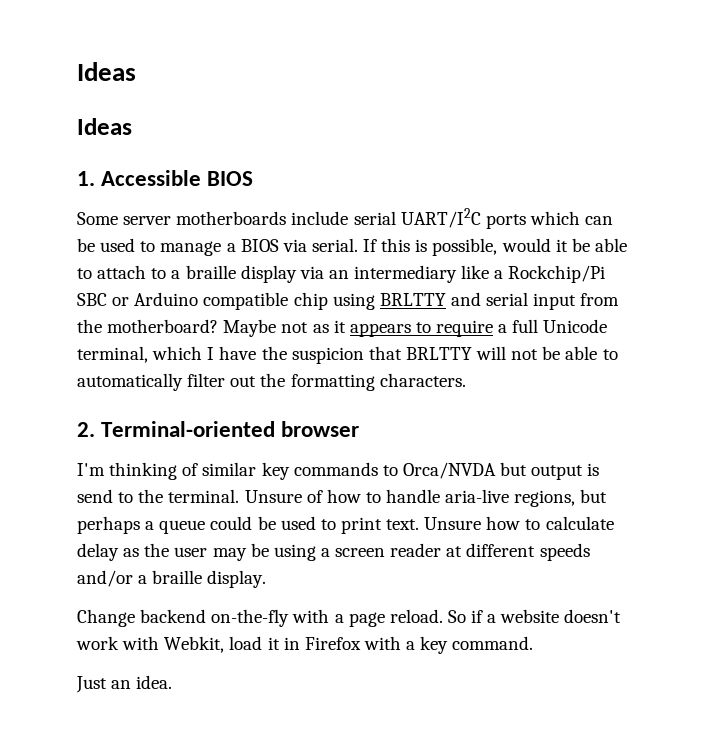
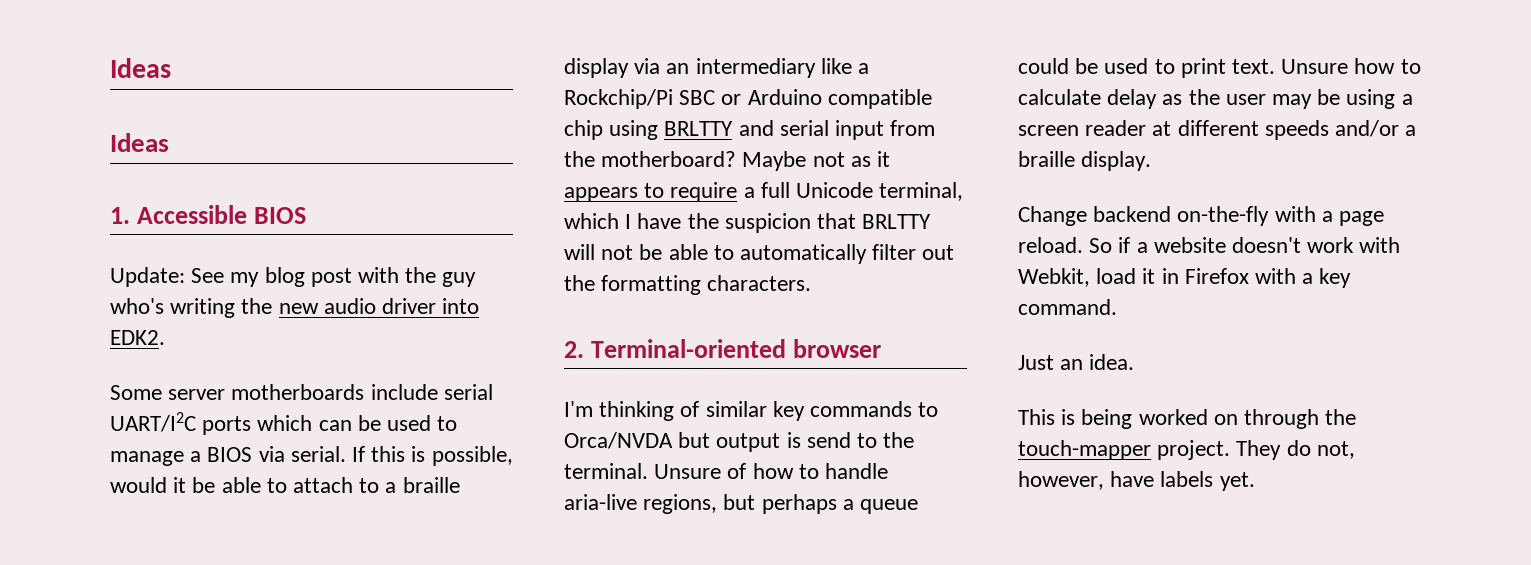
+ Update: See my blog post with the guy who's writing the new audio driver into EDK2.
+ This is being worked on through the touch-mapper project. They do not, however, have labels yet.

